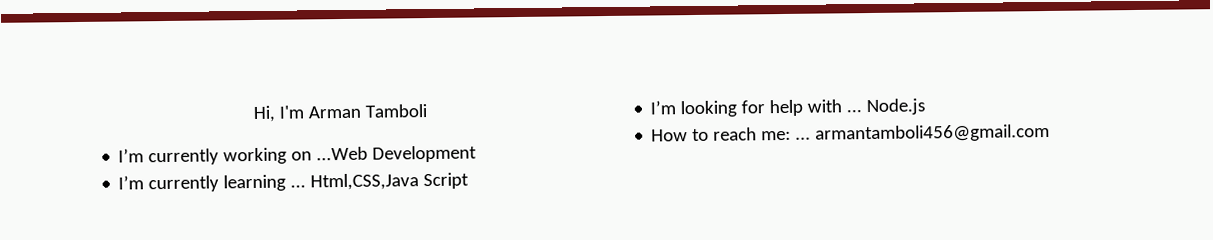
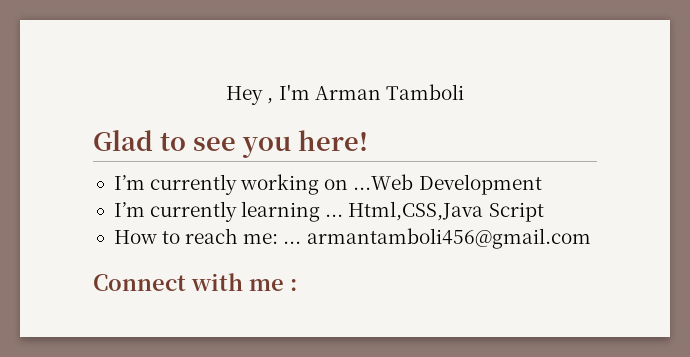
- Hi, I'm Arman Tamboli
+ Hey , I'm Arman Tamboli
+ Glad to see you here!
- I’m looking for help with ... Node.js
+ Connect with me :

